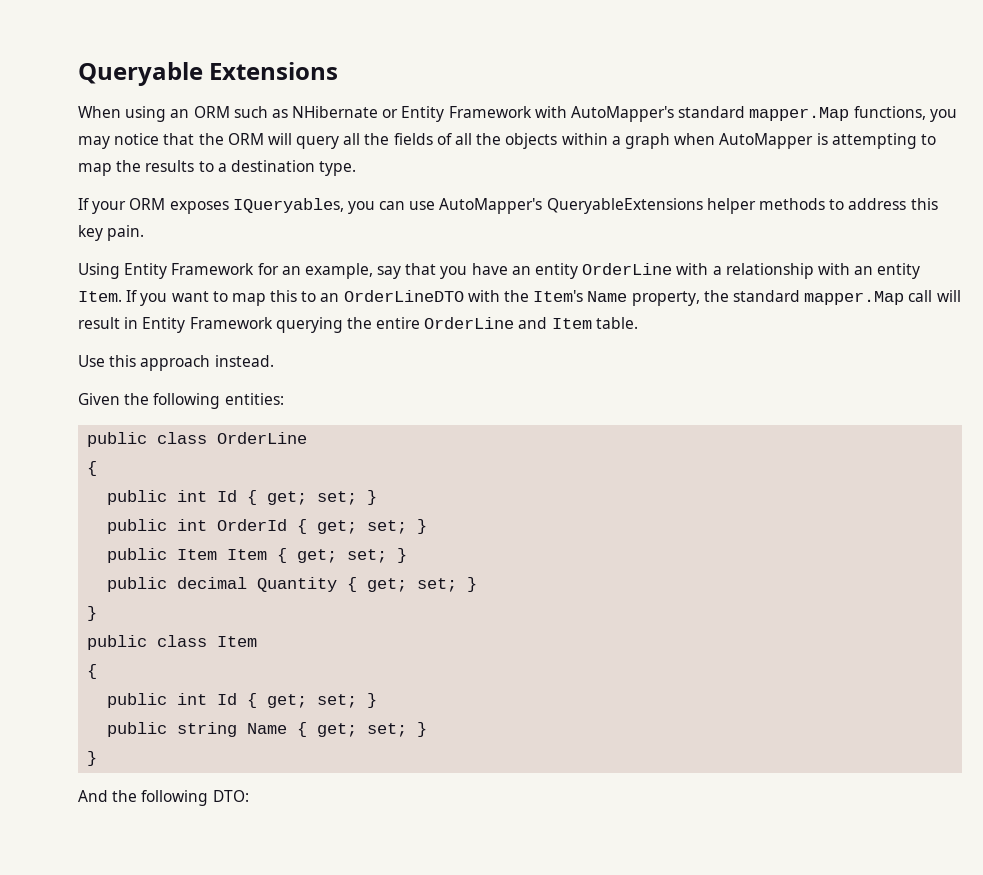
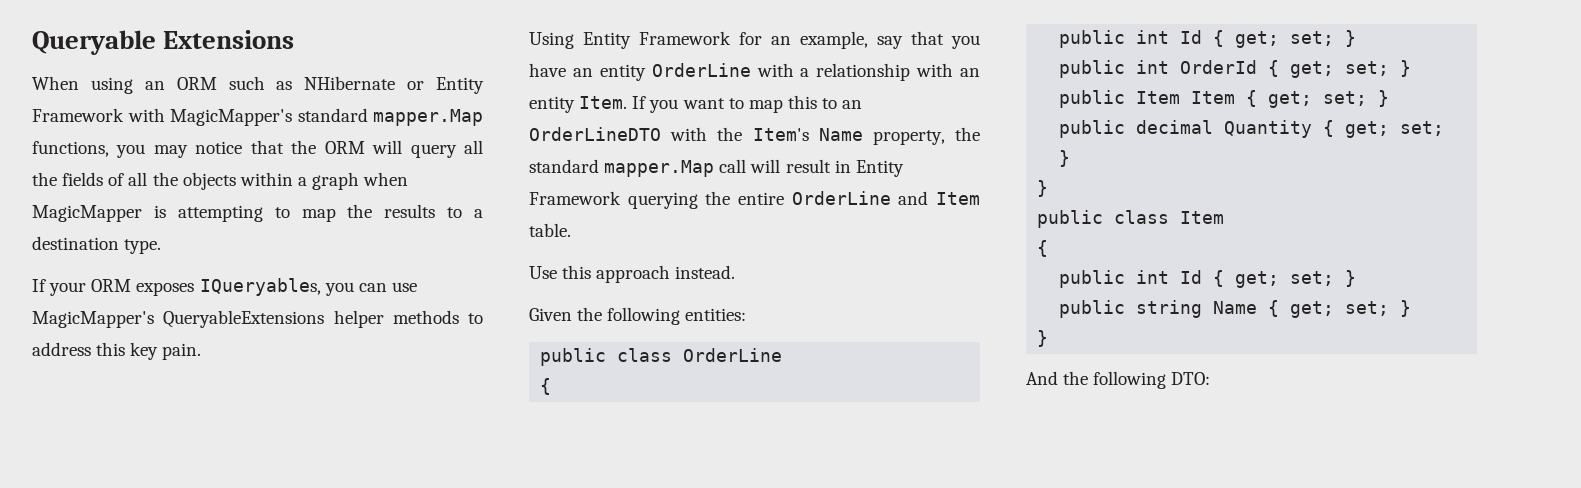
- When using an ORM such as NHibernate or Entity Framework with AutoMapper's standard mapper.Map functions, you may notice that the ORM will query all the fields of all the objects within a graph when AutoMapper is attempting to map the results to a destination type.
+ When using an ORM such as NHibernate or Entity Framework with MagicMapper's standard mapper.Map functions, you may notice that the ORM will query all the fields of all the objects within a graph when MagicMapper is attempting to map the results to a destination type.
- If your ORM exposes IQueryables, you can use AutoMapper's QueryableExtensions helper methods to address this key pain.
+ If your ORM exposes IQueryables, you can use MagicMapper's QueryableExtensions helper methods to address this key pain.

